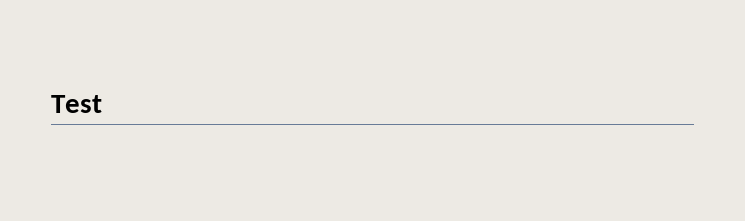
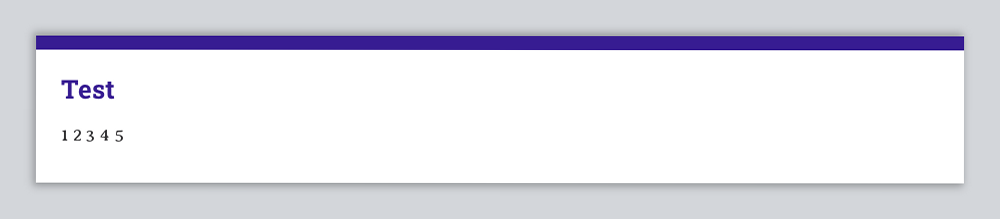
+ 1 2 3 4 5

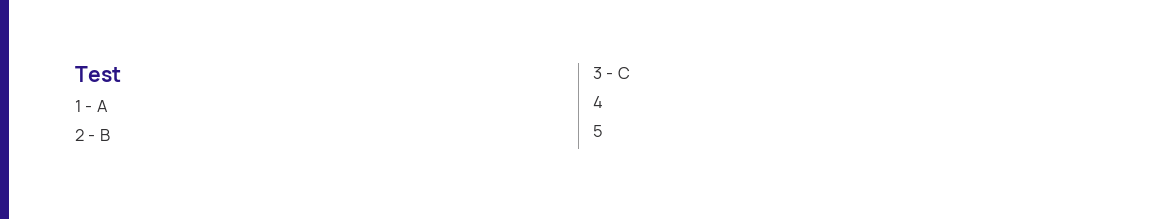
- 1 2 3 4 5
+ 1 - A
+ 2 - B
+ 3 - C
+ 4
+ 5

